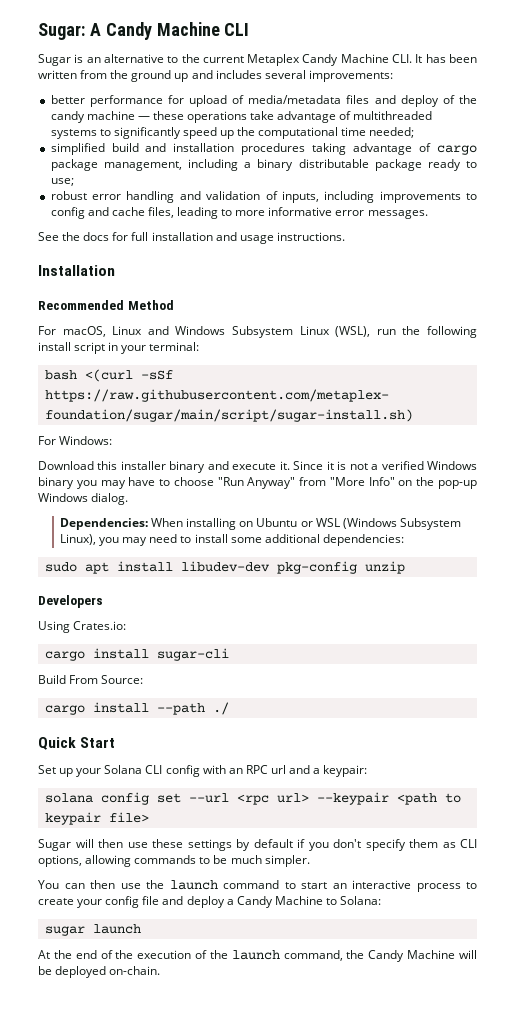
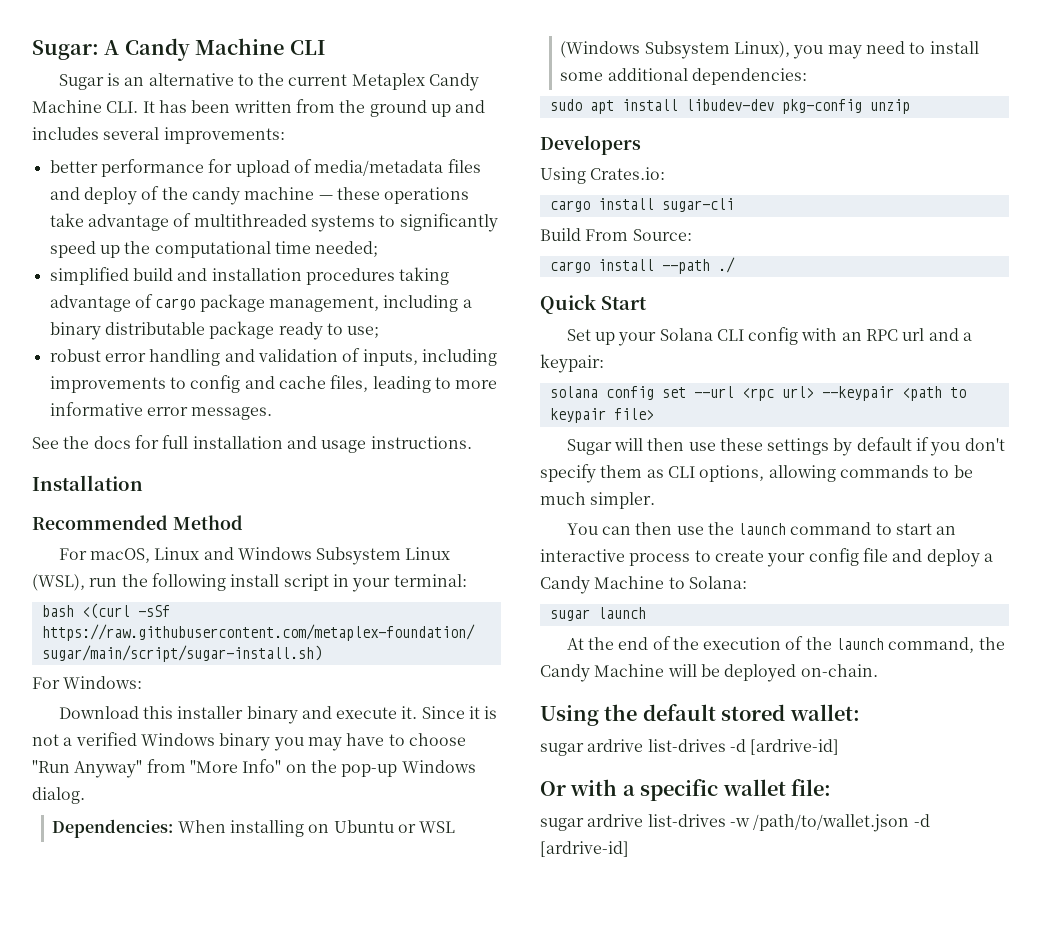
+ Using the default stored wallet:
+ sugar ardrive list-drives -d [ardrive-id]
+ Or with a specific wallet file:
+ sugar ardrive list-drives -w /path/to/wallet.json -d [ardrive-id]

